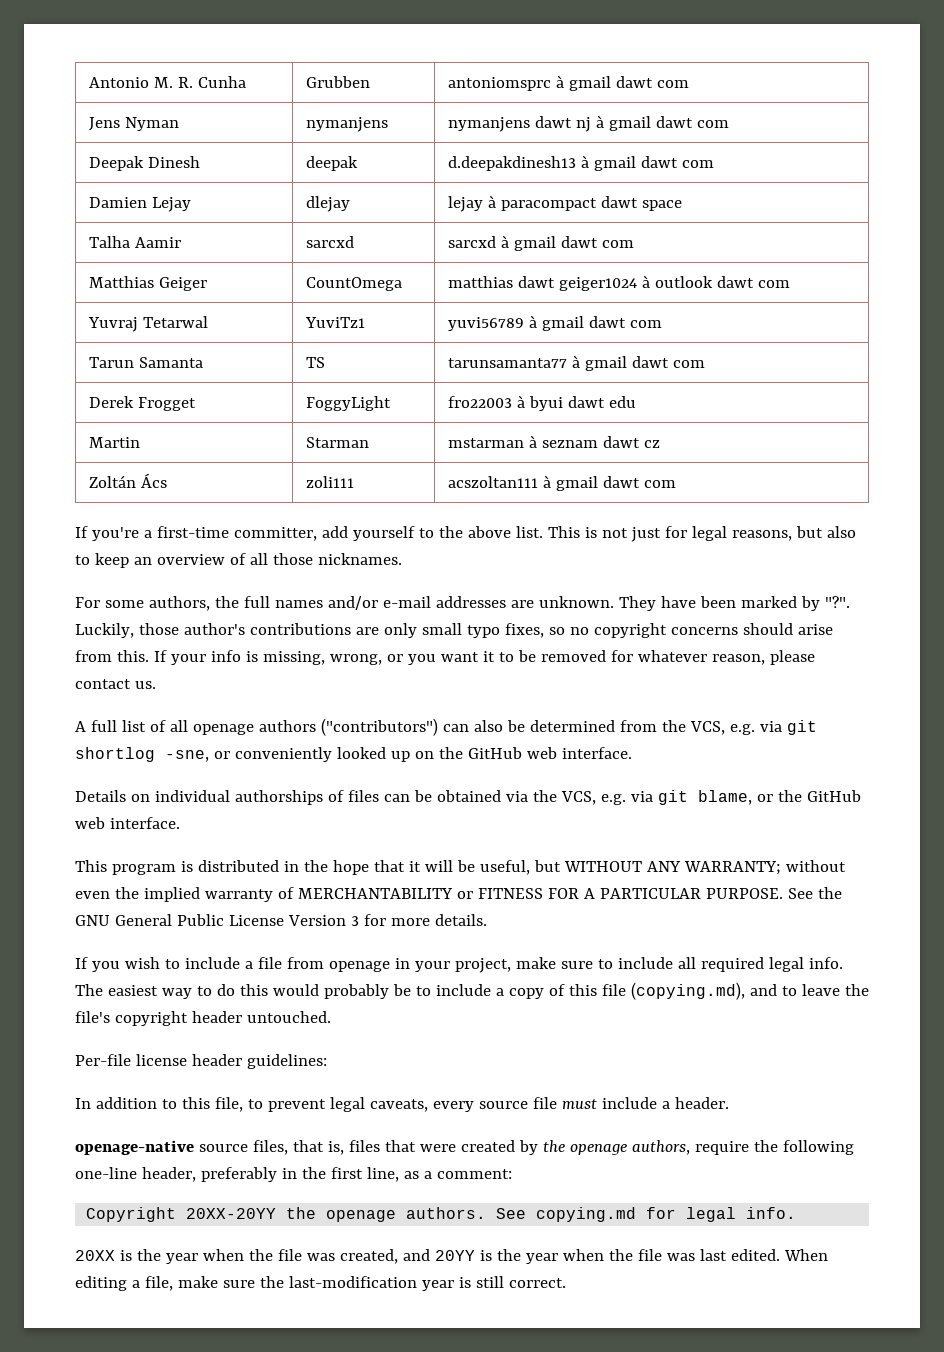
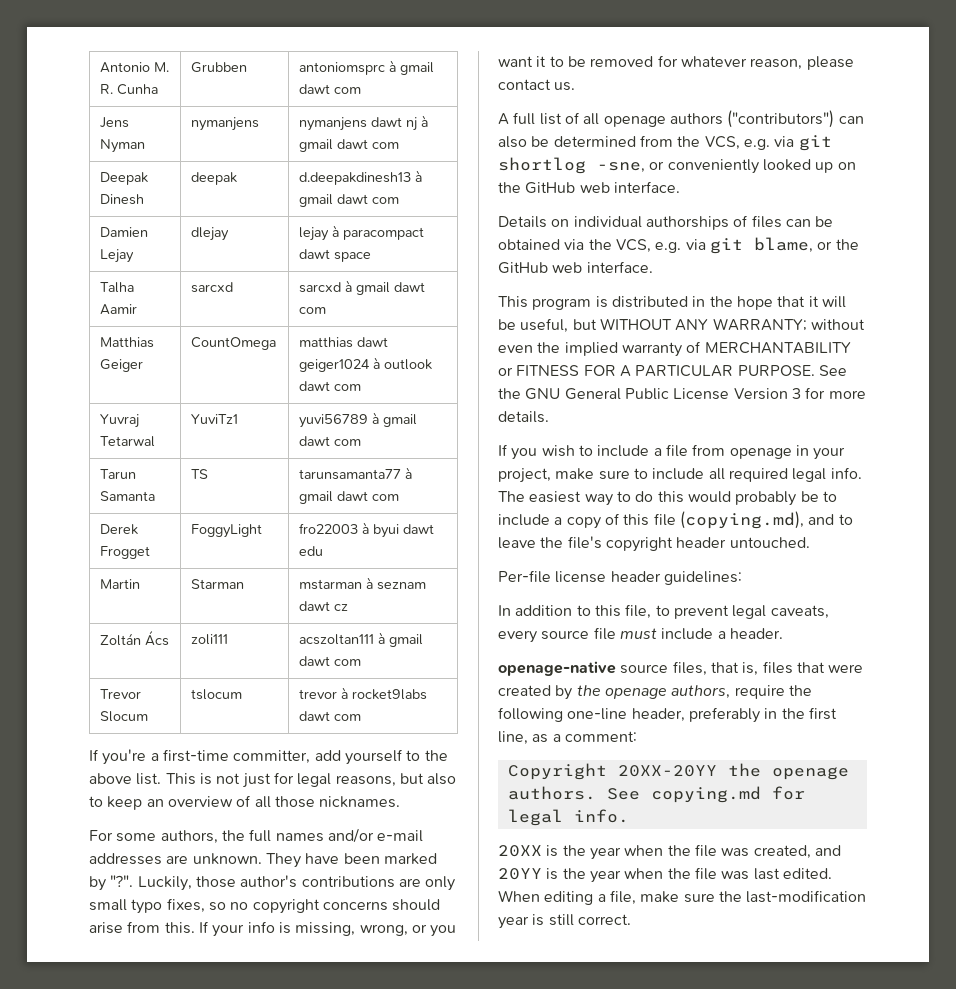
+ Trevor Slocum | tslocum | trevor à rocket9labs dawt com

